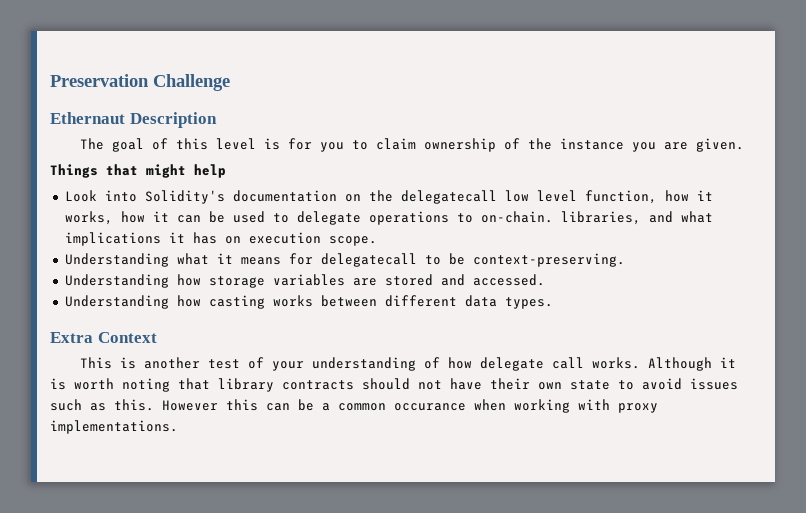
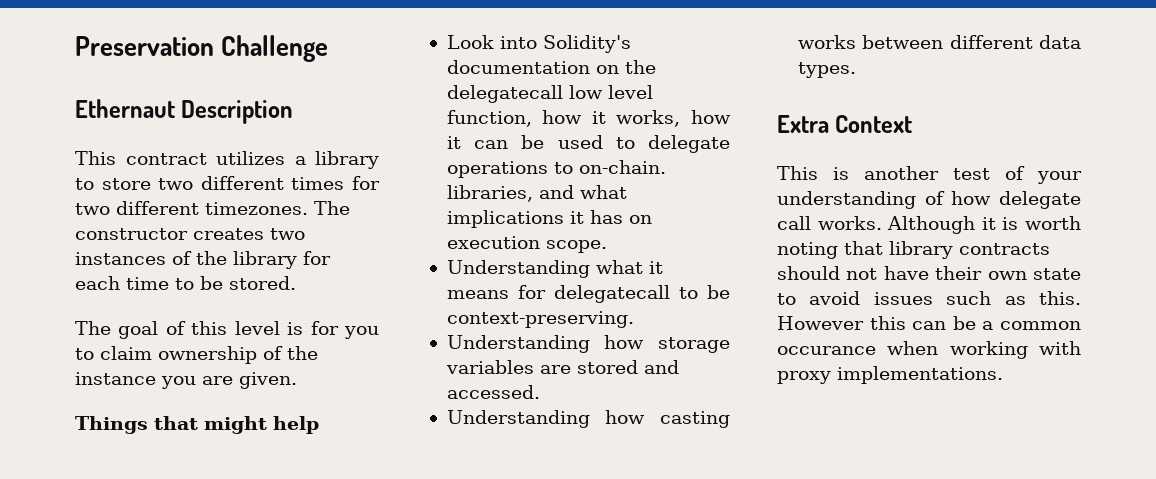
+ This contract utilizes a library to store two different times for two different timezones. The constructor creates two instances of the library for each time to be stored.

